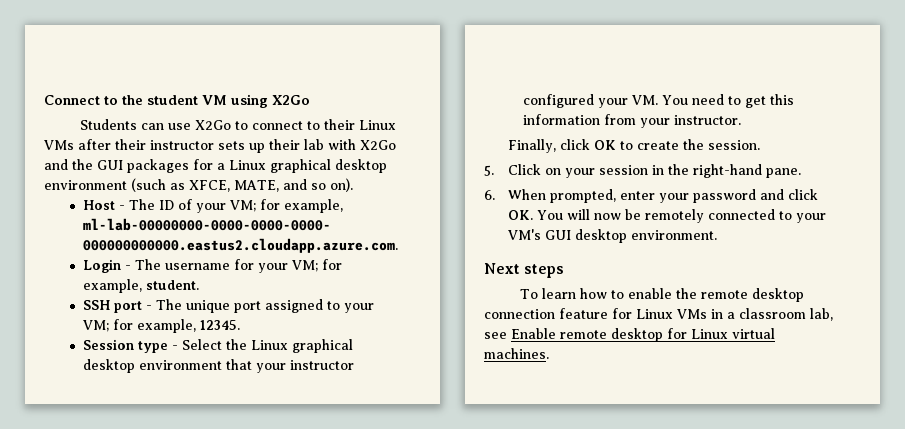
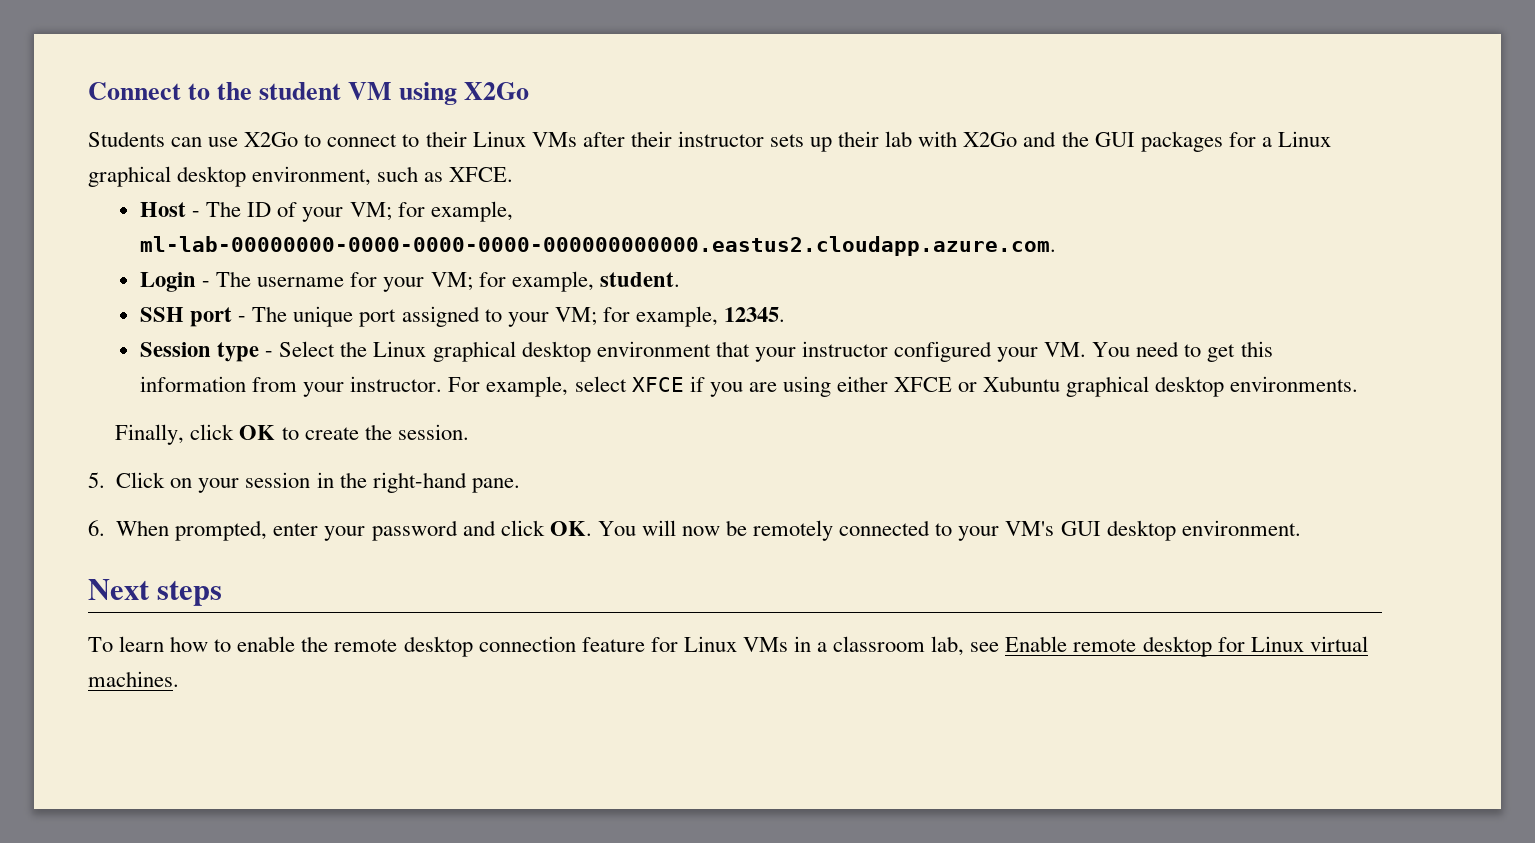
- Students can use X2Go to connect to their Linux VMs after their instructor sets up their lab with X2Go and the GUI packages for a Linux graphical desktop environment (such as XFCE, MATE, and so on).
+ Students can use X2Go to connect to their Linux VMs after their instructor sets up their lab with X2Go and the GUI packages for a Linux graphical desktop environment, such as XFCE.
+ For example, select XFCE if you are using either XFCE or Xubuntu graphical desktop environments.

